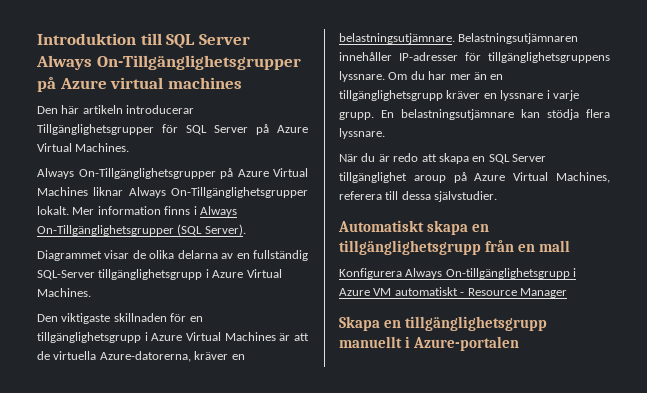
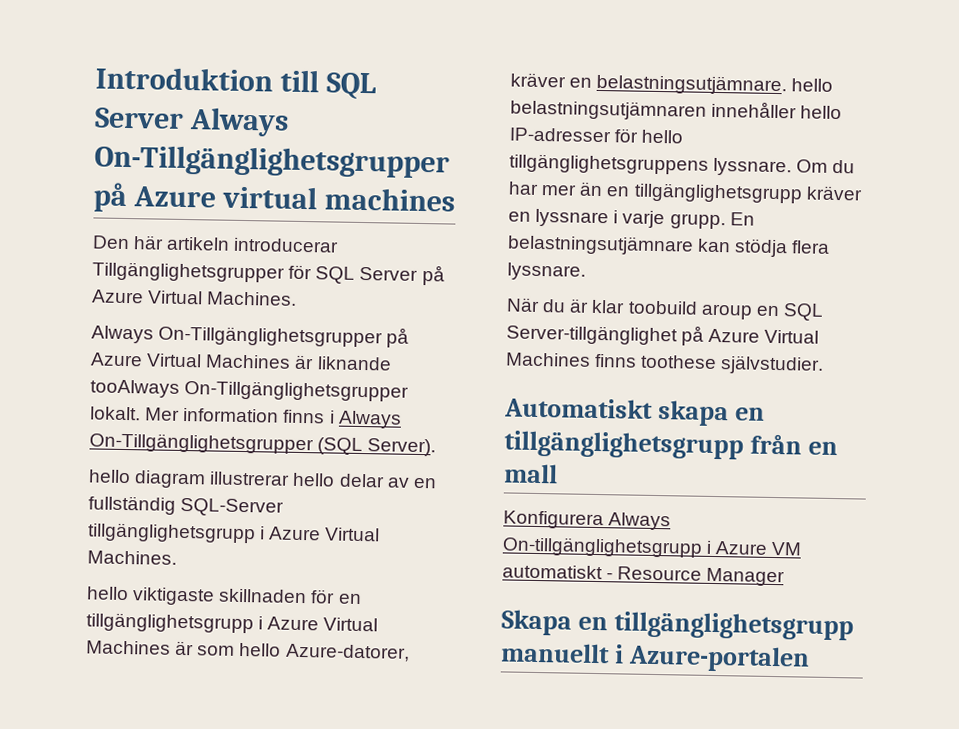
- Always On-Tillgänglighetsgrupper på Azure Virtual Machines liknar Always On-Tillgänglighetsgrupper lokalt.
+ Always On-Tillgänglighetsgrupper på Azure Virtual Machines är liknande tooAlways On-Tillgänglighetsgrupper lokalt.
- Diagrammet visar de olika delarna av en fullständig SQL-Server tillgänglighetsgrupp i Azure Virtual Machines.
+ hello diagram illustrerar hello delar av en fullständig SQL-Server tillgänglighetsgrupp i Azure Virtual Machines.
- Den viktigaste skillnaden för en tillgänglighetsgrupp i Azure Virtual Machines är att de virtuella Azure-datorerna, kräver en belastningsutjämnare. Belastningsutjämnaren innehåller IP-adresser för tillgänglighetsgruppens lyssnare.
+ hello viktigaste skillnaden för en tillgänglighetsgrupp i Azure Virtual Machines är som hello Azure-datorer, kräver en belastningsutjämnare. hello belastningsutjämnaren innehåller hello IP-adresser för hello tillgänglighetsgruppens lyssnare.
- När du är redo att skapa en SQL Server tillgänglighet aroup på Azure Virtual Machines, referera till dessa självstudier.
+ När du är klar toobuild aroup en SQL Server-tillgänglighet på Azure Virtual Machines finns toothese självstudier.

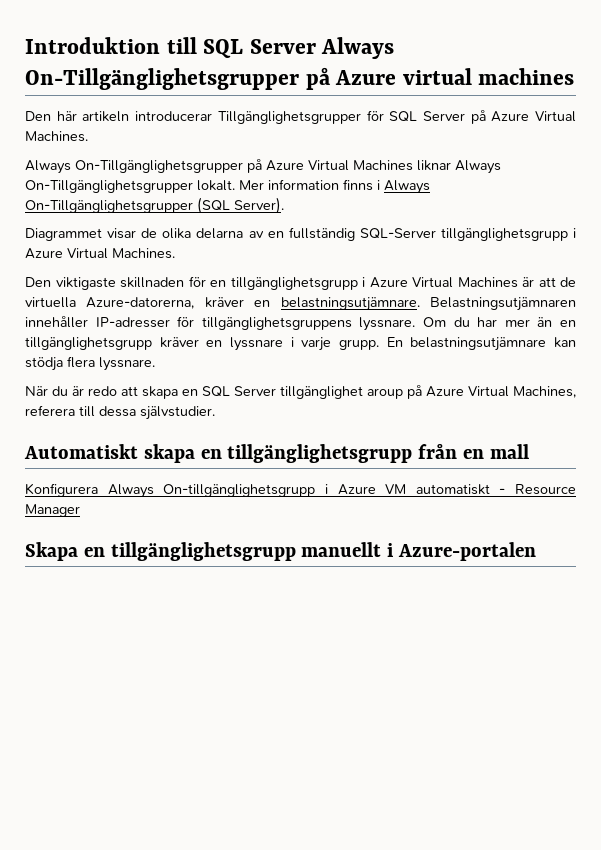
- Always On-Tillgänglighetsgrupper på Azure Virtual Machines är liknande tooAlways On-Tillgänglighetsgrupper lokalt.
+ Always On-Tillgänglighetsgrupper på Azure Virtual Machines liknar Always On-Tillgänglighetsgrupper lokalt.
- hello diagram illustrerar hello delar av en fullständig SQL-Server tillgänglighetsgrupp i Azure Virtual Machines.
+ Diagrammet visar de olika delarna av en fullständig SQL-Server tillgänglighetsgrupp i Azure Virtual Machines.
- hello viktigaste skillnaden för en tillgänglighetsgrupp i Azure Virtual Machines är som hello Azure-datorer, kräver en belastningsutjämnare. hello belastningsutjämnaren innehåller hello IP-adresser för hello tillgänglighetsgruppens lyssnare.
+ Den viktigaste skillnaden för en tillgänglighetsgrupp i Azure Virtual Machines är att de virtuella Azure-datorerna, kräver en belastningsutjämnare. Belastningsutjämnaren innehåller IP-adresser för tillgänglighetsgruppens lyssnare.
- När du är klar toobuild aroup en SQL Server-tillgänglighet på Azure Virtual Machines finns toothese självstudier.
+ När du är redo att skapa en SQL Server tillgänglighet aroup på Azure Virtual Machines, referera till dessa självstudier.

